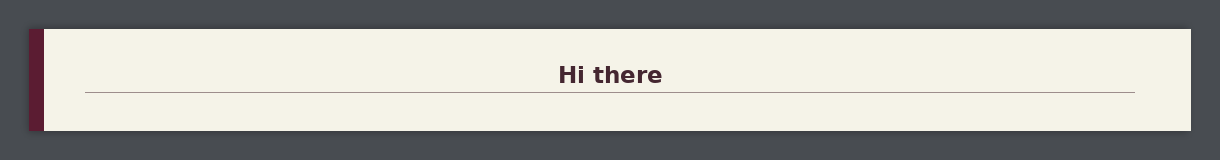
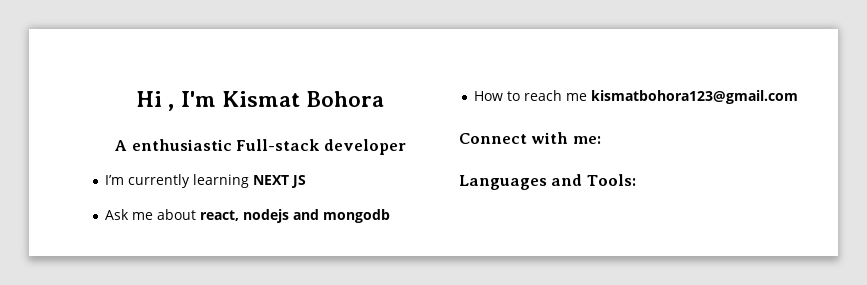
- Hi there
+ Hi , I'm Kismat Bohora
+ A enthusiastic Full-stack developer
+ I’m currently learning NEXT JS
+ Ask me about react, nodejs and mongodb
+ How to reach me kismatbohora123@gmail.com
+ Connect with me:
+ Languages and Tools:

